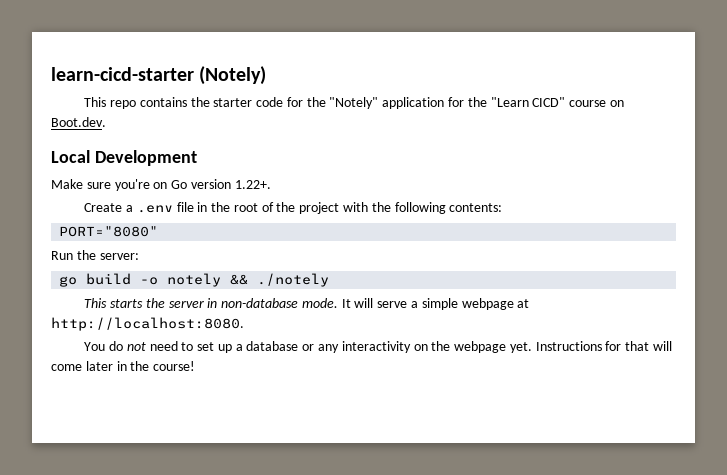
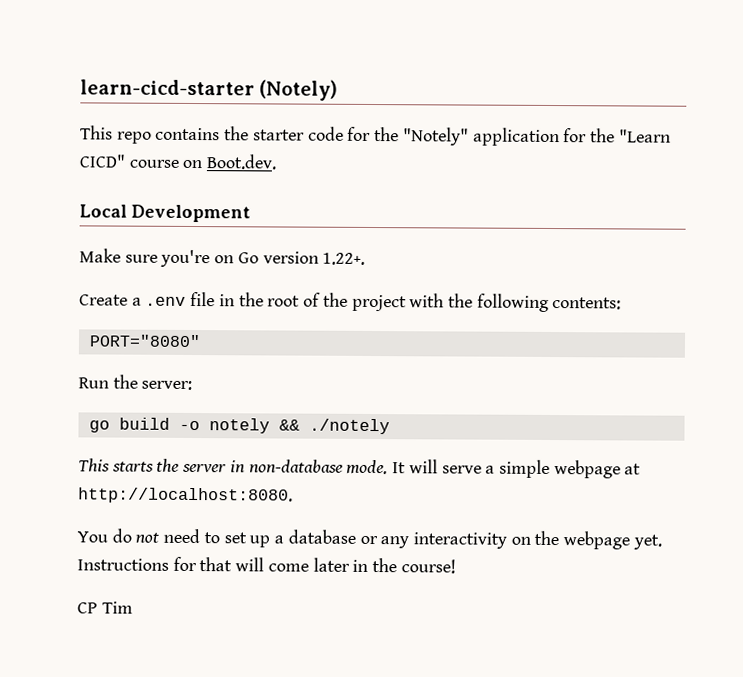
+ CP Tim

